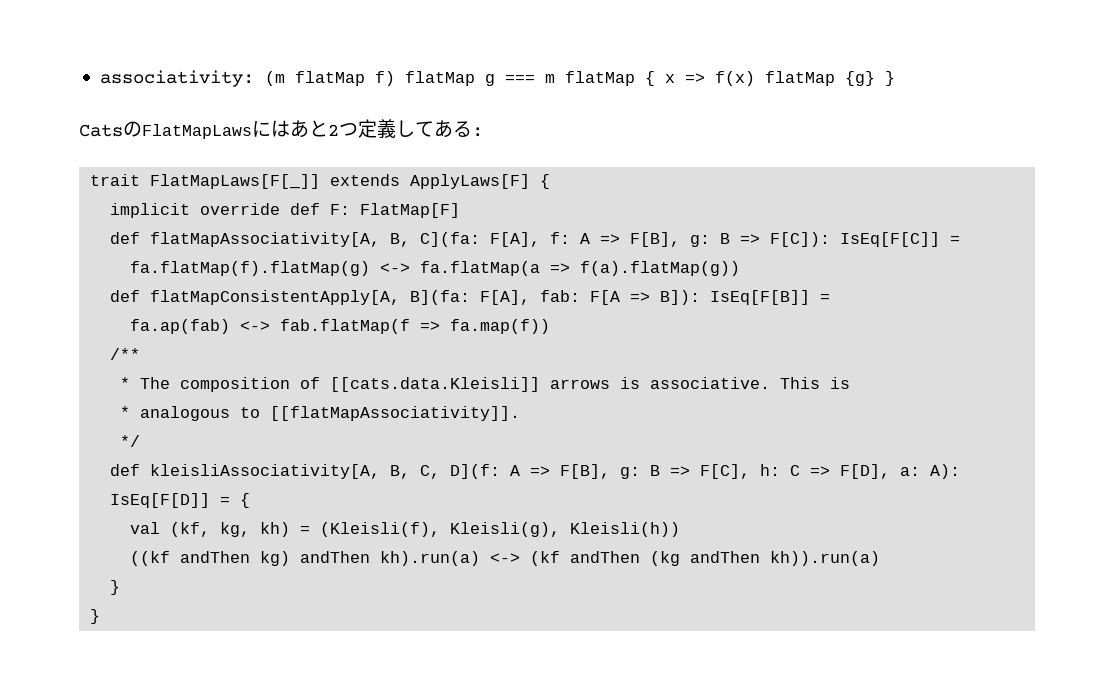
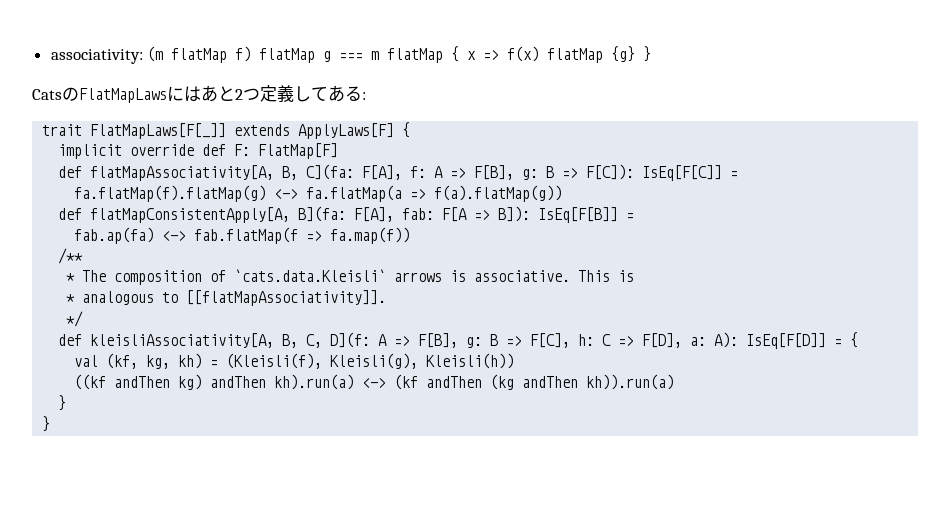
- fa.ap(fab) <-> fab.flatMap(f => fa.map(f))
+ fab.ap(fa) <-> fab.flatMap(f => fa.map(f))
- * The composition of [[cats.data.Kleisli]] arrows is associative.
+ * The composition of `cats.data.Kleisli` arrows is associative.

